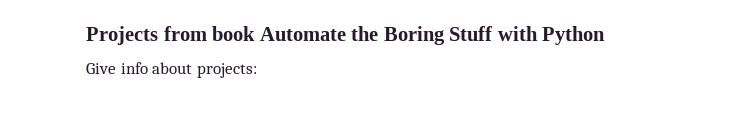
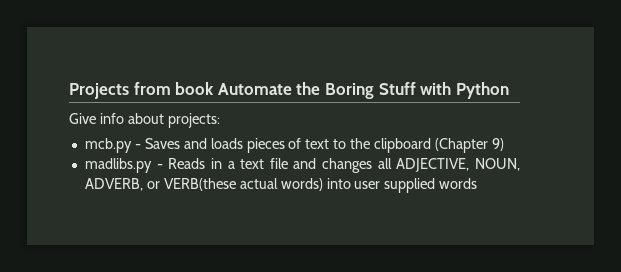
+ mcb.py - Saves and loads pieces of text to the clipboard (Chapter 9)
+ madlibs.py - Reads in a text file and changes all ADJECTIVE, NOUN, ADVERB, or VERB(these actual words) into user supplied words

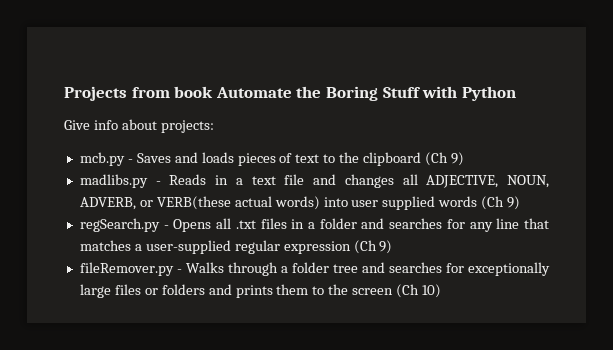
- mcb.py - Saves and loads pieces of text to the clipboard (Chapter 9)
+ mcb.py - Saves and loads pieces of text to the clipboard (Ch 9)
- madlibs.py - Reads in a text file and changes all ADJECTIVE, NOUN, ADVERB, or VERB(these actual words) into user supplied words
+ madlibs.py - Reads in a text file and changes all ADJECTIVE, NOUN, ADVERB, or VERB(these actual words) into user supplied words (Ch 9)
+ regSearch.py - Opens all .txt files in a folder and searches for any line that matches a user-supplied regular expression (Ch 9)
+ fileRemover.py - Walks through a folder tree and searches for exceptionally large files or folders and prints them to the screen (Ch 10)

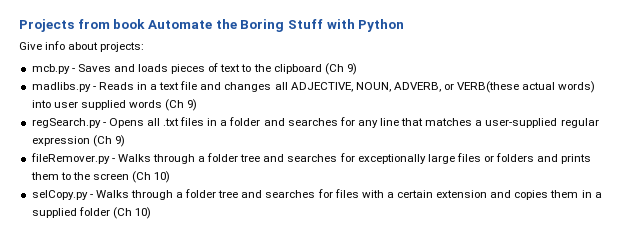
+ selCopy.py - Walks through a folder tree and searches for files with a certain extension and copies them in a supplied folder (Ch 10)

